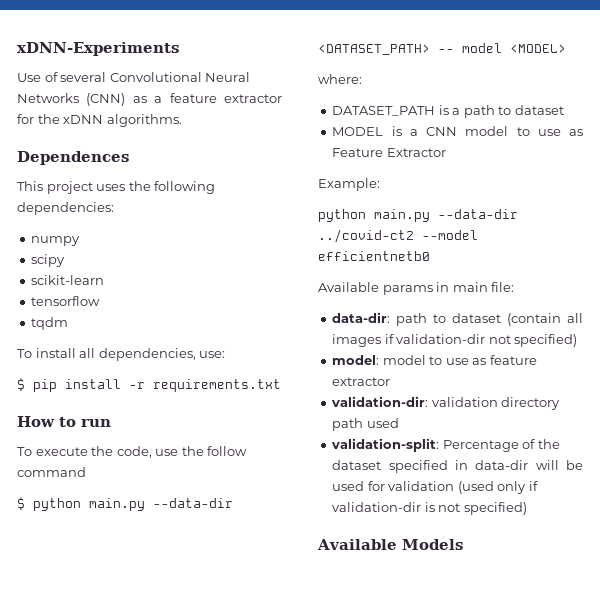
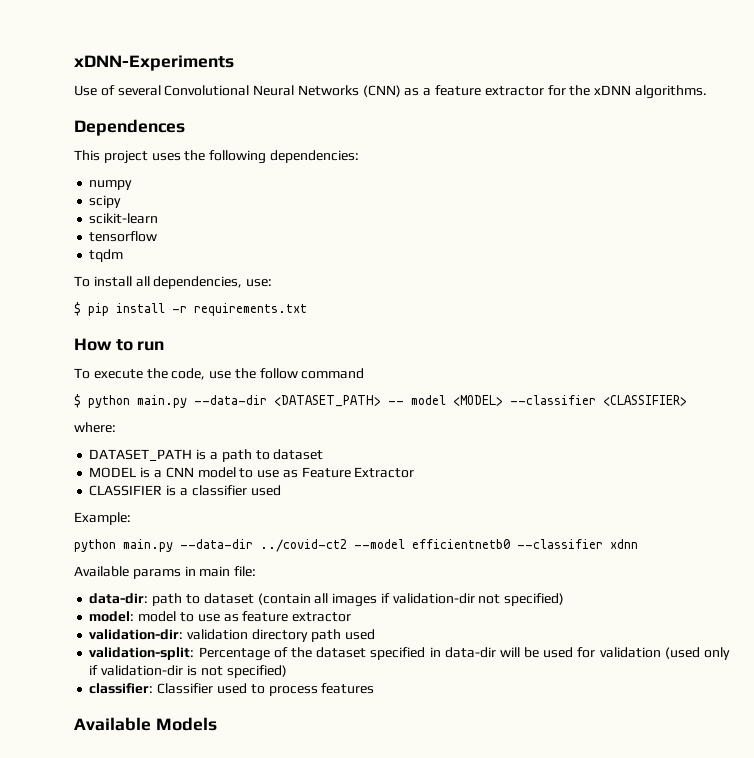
- $ python main.py --data-dir <DATASET_PATH> -- model <MODEL>
+ $ python main.py --data-dir <DATASET_PATH> -- model <MODEL> --classifier <CLASSIFIER>
+ CLASSIFIER is a classifier used
- python main.py --data-dir ../covid-ct2 --model efficientnetb0
+ python main.py --data-dir ../covid-ct2 --model efficientnetb0 --classifier xdnn
+ classifier: Classifier used to process features

